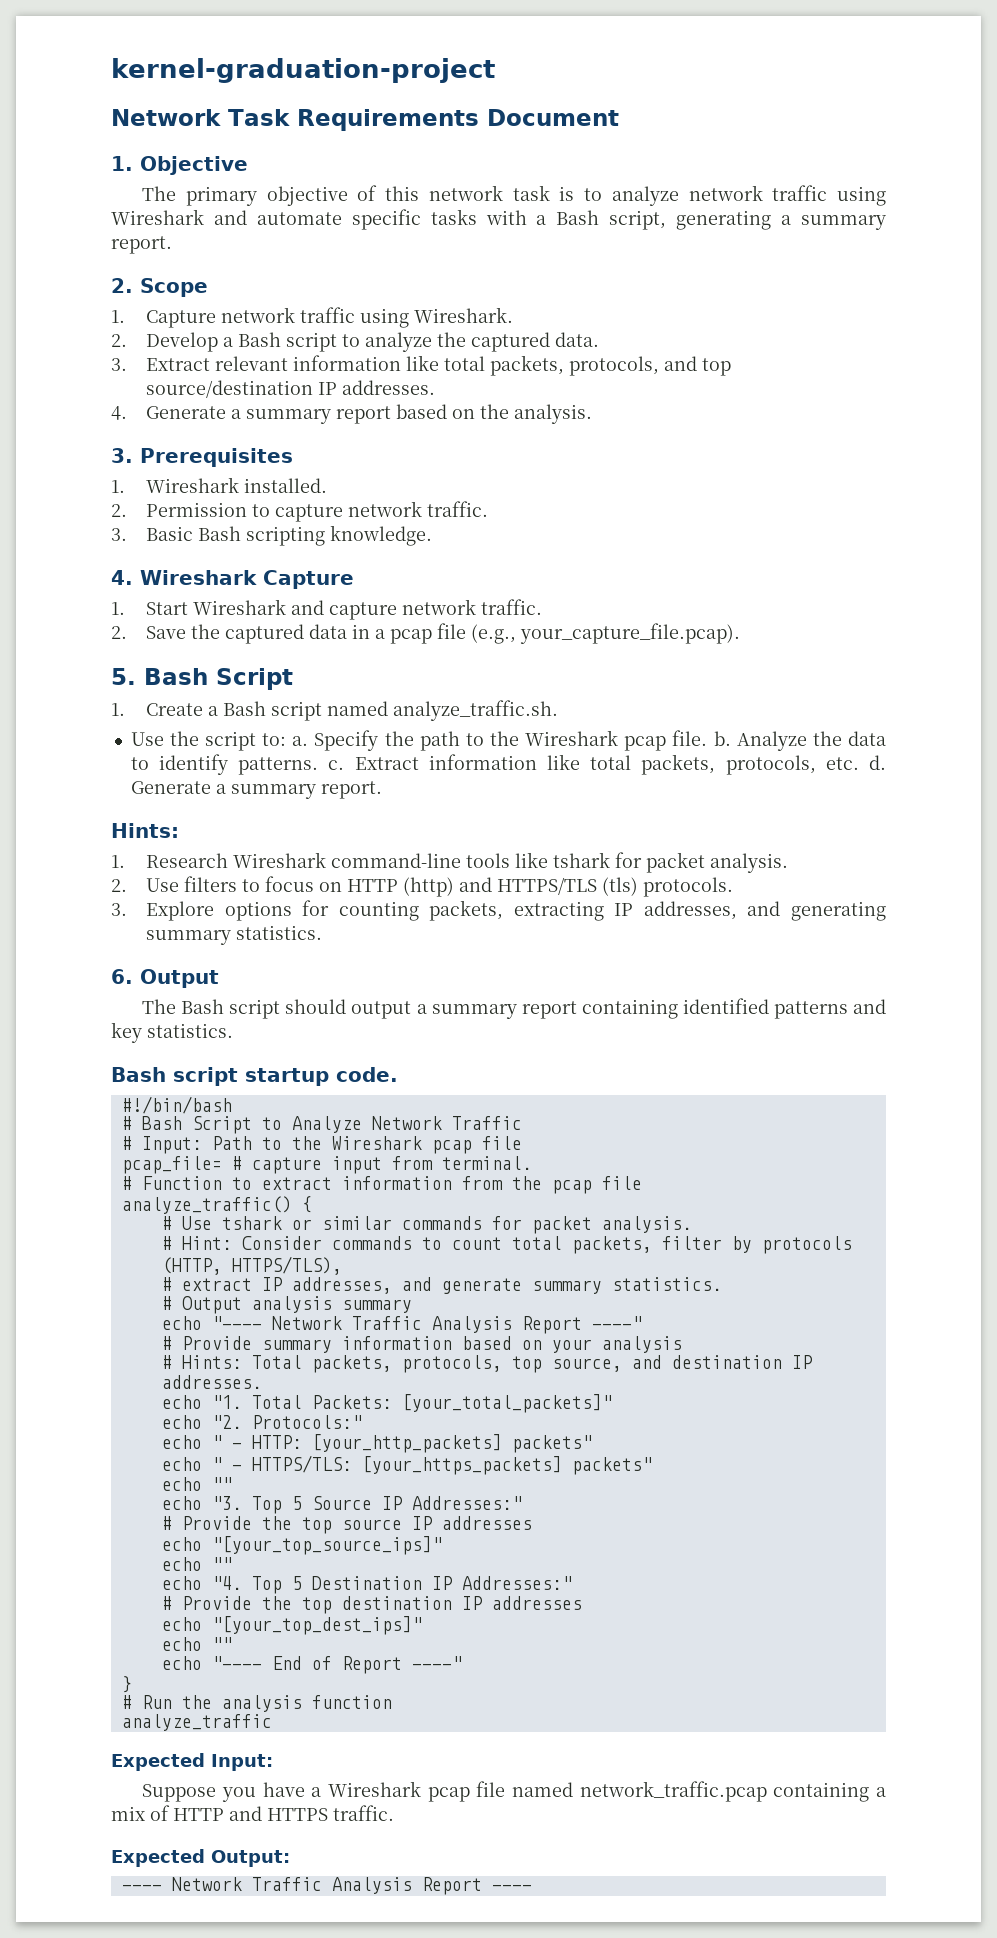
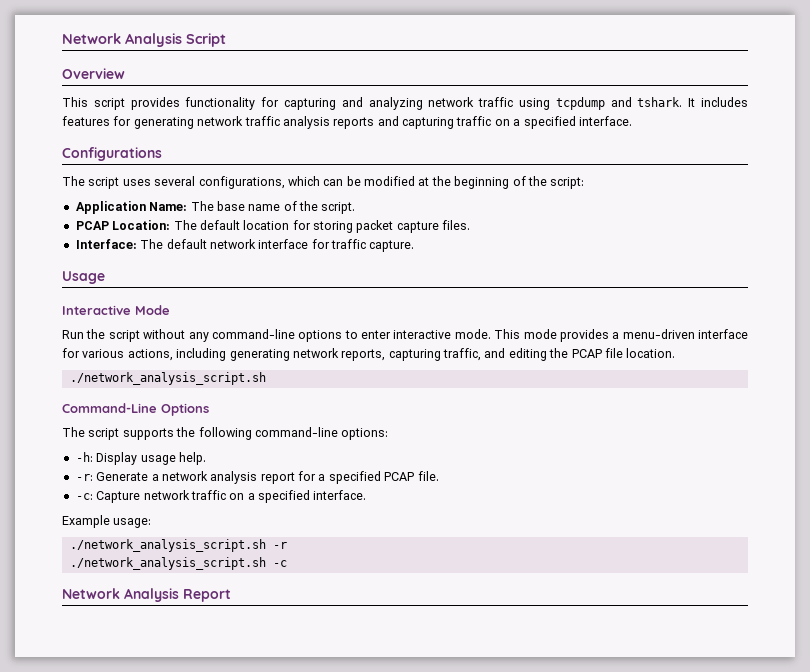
- kernel-graduation-project
- Network Task Requirements Document
- 1. Objective
- The primary objective of this network task is to analyze network traffic using Wireshark and automate specific tasks with a Bash script, generating a summary report.
- 2. Scope
- 1. Capture network traffic using Wireshark.
- 2. Develop a Bash script to analyze the captured data.
- 3. Extract relevant information like total packets, protocols, and top source/destination IP addresses.
- 4. Generate a summary report based on the analysis.
- 3. Prerequisites
- 1. Wireshark installed.
- 2. Permission to capture network traffic.
- 3. Basic Bash scripting knowledge.
- 4. Wireshark Capture
- 1. Start Wireshark and capture network traffic.
- 2. Save the captured data in a pcap file (e.g., your_capture_file.pcap).
- 5. Bash Script
- 1. Create a Bash script named analyze_traffic.sh.
- Use the script to: a. Specify the path to the Wireshark pcap file. b. Analyze the data to identify patterns. c. Extract information like total packets, protocols, etc. d. Generate a summary report.
- Hints:
- 1. Research Wireshark command-line tools like tshark for packet analysis.
- 2. Use filters to focus on HTTP (http) and HTTPS/TLS (tls) protocols.
- 3. Explore options for counting packets, extracting IP addresses, and generating summary statistics.
- 6. Output
- The Bash script should output a summary report containing identified patterns and key statistics.
- Bash script startup code.
- #!/bin/bash
- # Bash Script to Analyze Network Traffic
- # Input: Path to the Wireshark pcap file
- pcap_file= # capture input from terminal.
- # Function to extract information from the pcap file
- analyze_traffic() {
- # Use tshark or similar commands for packet analysis.
- # Hint: Consider commands to count total packets, filter by protocols (HTTP, HTTPS/TLS),
- # extract IP addresses, and generate summary statistics.
- # Output analysis summary
- echo "---- Network Traffic Analysis Report ----"
- # Provide summary information based on your analysis
- # Hints: Total packets, protocols, top source, and destination IP addresses.
- echo "1. Total Packets: [your_total_packets]"
- echo "2. Protocols:"
- echo " - HTTP: [your_http_packets] packets"
- echo " - HTTPS/TLS: [your_https_packets] packets"
- echo ""
- echo "3. Top 5 Source IP Addresses:"
- # Provide the top source IP addresses
- echo "[your_top_source_ips]"
- echo ""
- echo "4. Top 5 Destination IP Addresses:"
- # Provide the top destination IP addresses
- echo "[your_top_dest_ips]"
- echo ""
- echo "---- End of Report ----"
- }
- # Run the analysis function
- analyze_traffic
- Expected Input:
- Suppose you have a Wireshark pcap file named network_traffic.pcap containing a mix of HTTP and HTTPS traffic.
- Expected Output:
- ---- Network Traffic Analysis Report ----
+ Network Analysis Script
+ Overview
+ This script provides functionality for capturing and analyzing network traffic using tcpdump and tshark. It includes features for generating network traffic analysis reports and capturing traffic on a specified interface.
+ Configurations
+ The script uses several configurations, which can be modified at the beginning of the script:
+ Application Name: The base name of the script.
+ PCAP Location: The default location for storing packet capture files.
+ Interface: The default network interface for traffic capture.
+ Usage
+ Interactive Mode
+ Run the script without any command-line options to enter interactive mode. This mode provides a menu-driven interface for various actions, including generating network reports, capturing traffic, and editing the PCAP file location.
+ ./network_analysis_script.sh
+ Command-Line Options
+ The script supports the following command-line options:
+ -h: Display usage help.
+ -r: Generate a network analysis report for a specified PCAP file.
+ -c: Capture network traffic on a specified interface.
+ Example usage:
+ ./network_analysis_script.sh -r
+ ./network_analysis_script.sh -c
+ Network Analysis Report

